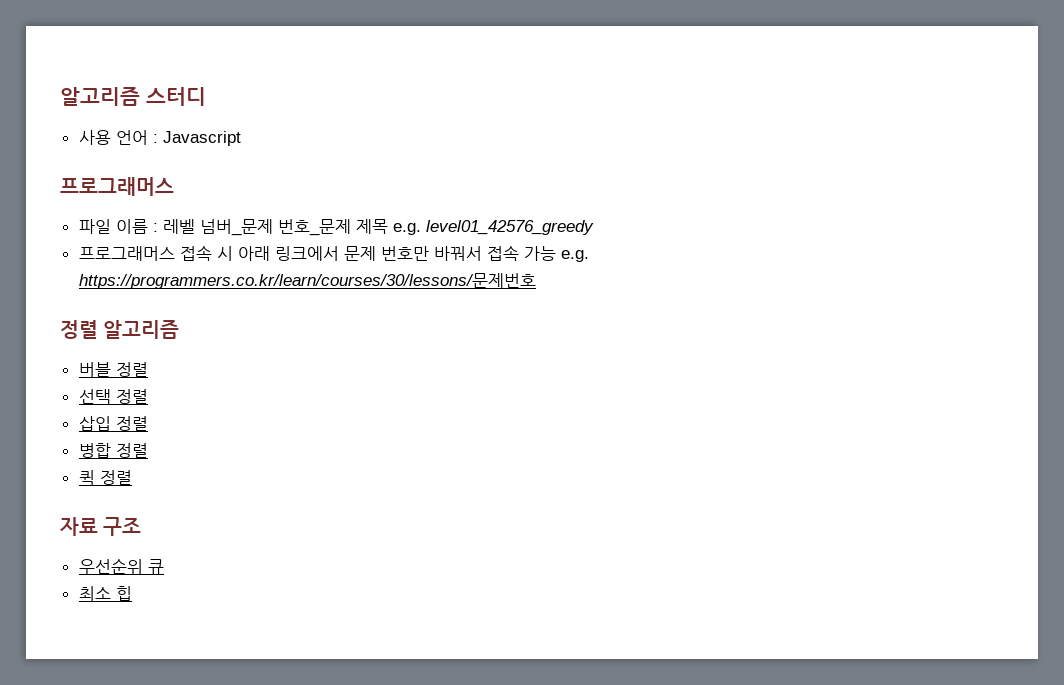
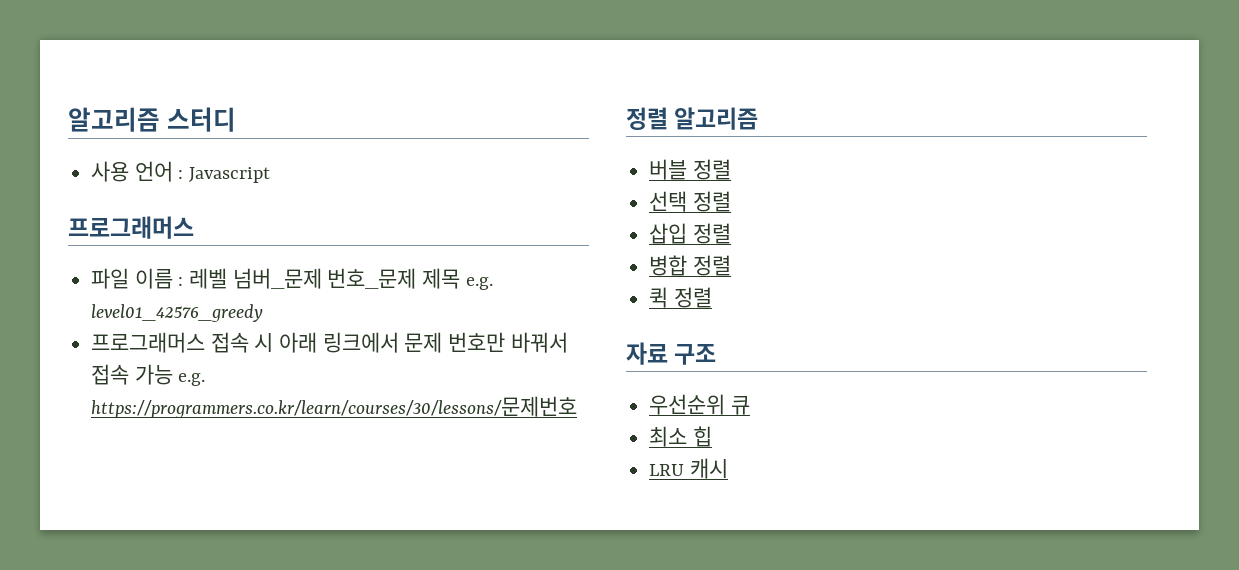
+ LRU 캐시

